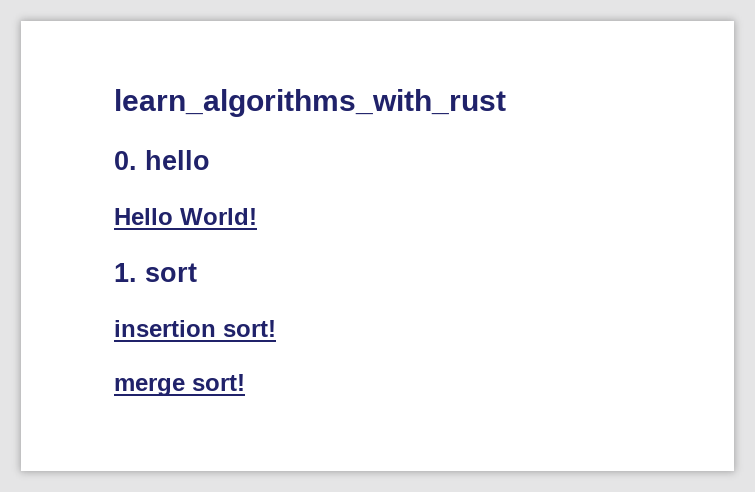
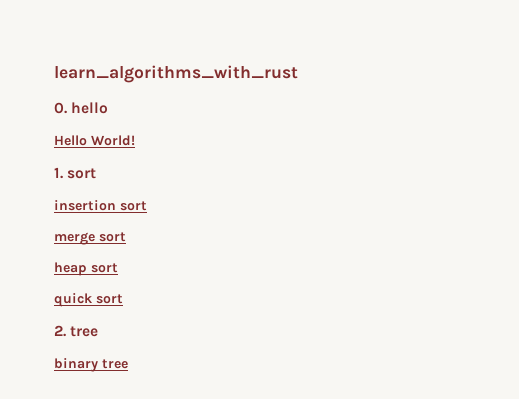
- insertion sort!
+ insertion sort
- merge sort!
+ merge sort
+ heap sort
+ quick sort
+ 2. tree
+ binary tree

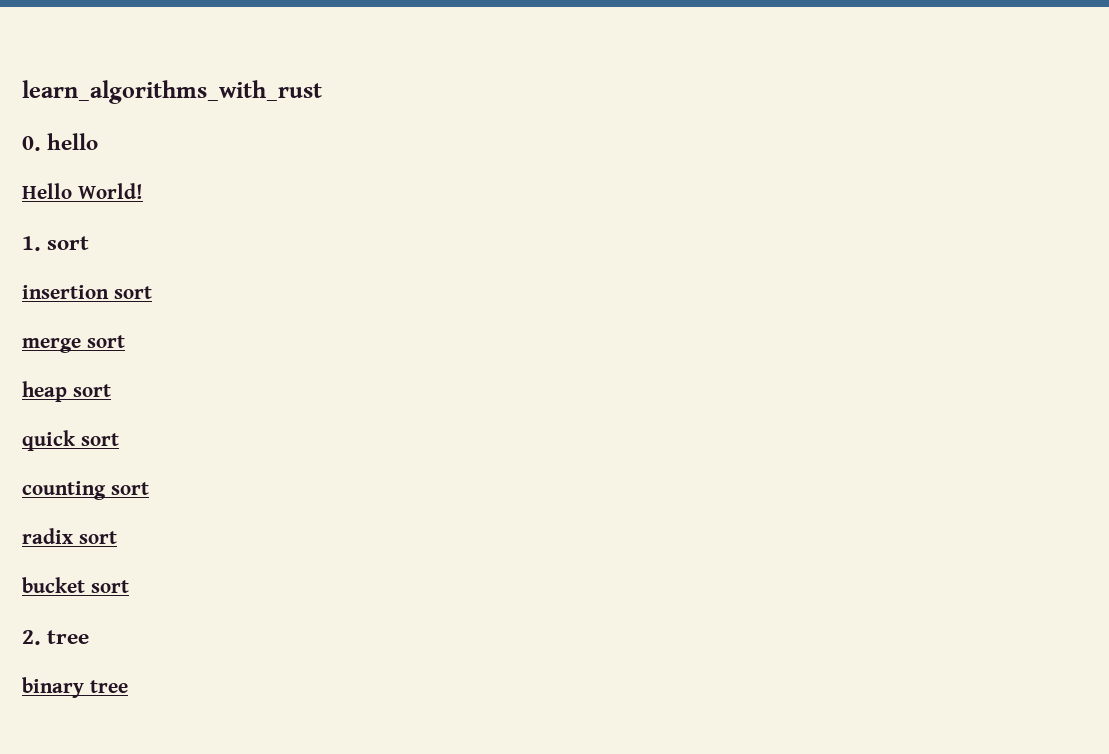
+ counting sort
+ radix sort
+ bucket sort

